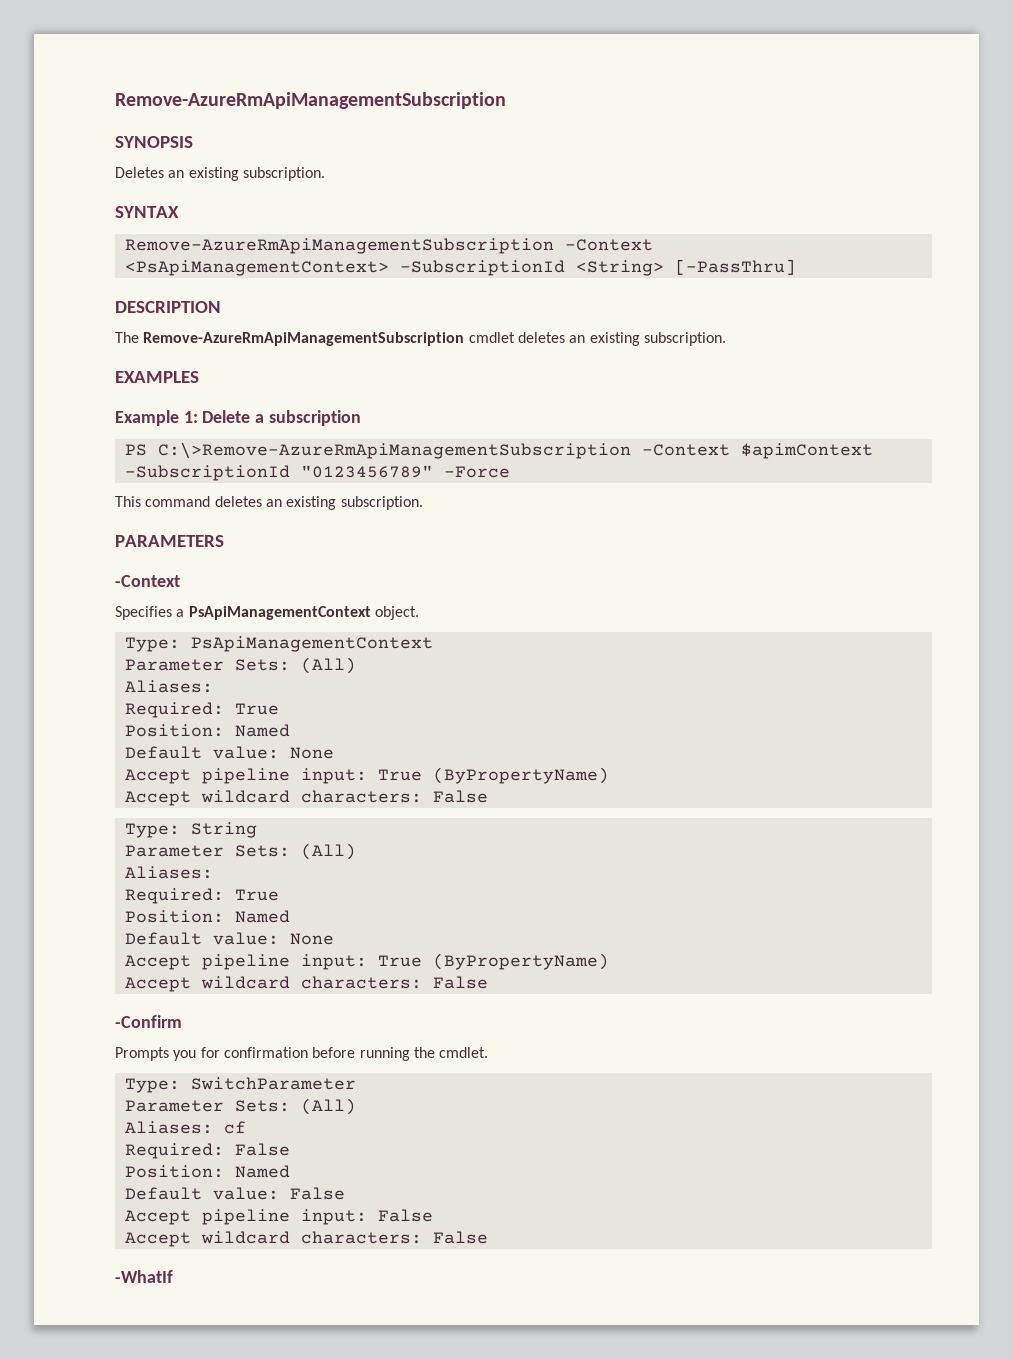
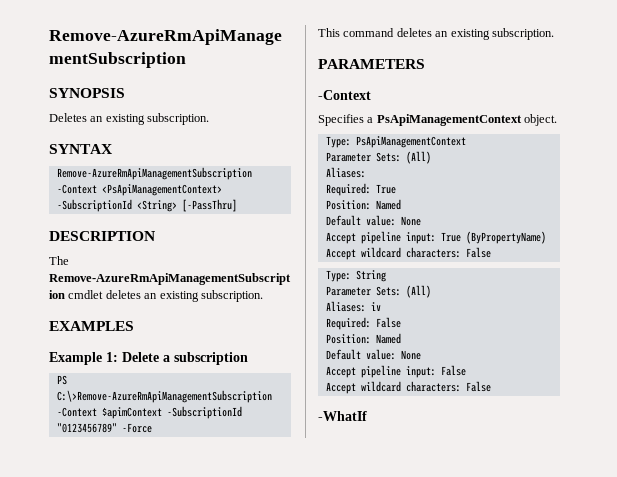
  Type: String
  Parameter Sets: (All)
- Aliases:
- Required: True
- Position: Named
- Default value: None
- Accept pipeline input: True (ByPropertyName)
- Accept wildcard characters: False
- -Confirm
- Prompts you for confirmation before running the cmdlet.
- Type: SwitchParameter
- Parameter Sets: (All)
- Aliases: cf
+ Aliases: iv
  Required: False
  Position: Named
- Default value: False
+ Default value: None

